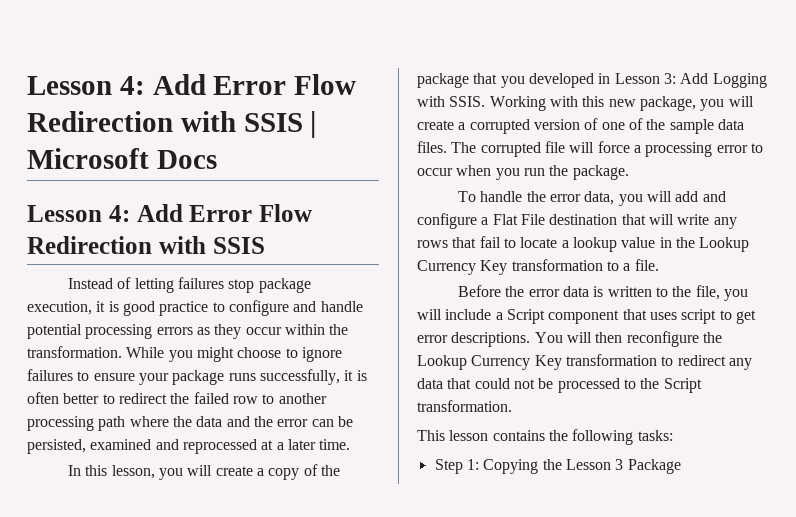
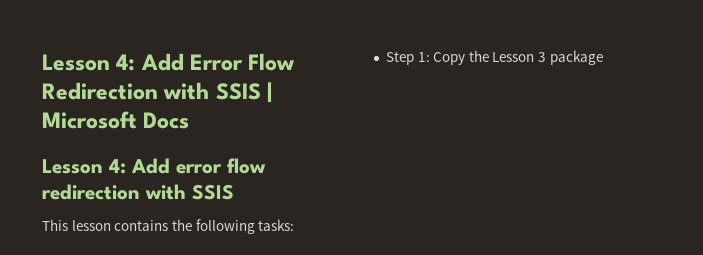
  Lesson 4: Add Error Flow Redirection with SSIS | Microsoft Docs
- Lesson 4: Add Error Flow Redirection with SSIS
- Instead of letting failures stop package execution, it is good practice to configure and handle potential processing errors as they occur within the transformation. While you might choose to ignore failures to ensure your package runs successfully, it is often better to redirect the failed row to another processing path where the data and the error can be persisted, examined and reprocessed at a later time.
- In this lesson, you will create a copy of the package that you developed in Lesson 3: Add Logging with SSIS. Working with this new package, you will create a corrupted version of one of the sample data files. The corrupted file will force a processing error to occur when you run the package.
- To handle the error data, you will add and configure a Flat File destination that will write any rows that fail to locate a lookup value in the Lookup Currency Key transformation to a file.
- Before the error data is written to the file, you will include a Script component that uses script to get error descriptions. You will then reconfigure the Lookup Currency Key transformation to redirect any data that could not be processed to the Script transformation.
+ Lesson 4: Add error flow redirection with SSIS
- Step 1: Copying the Lesson 3 Package
+ Step 1: Copy the Lesson 3 package

